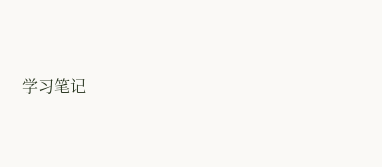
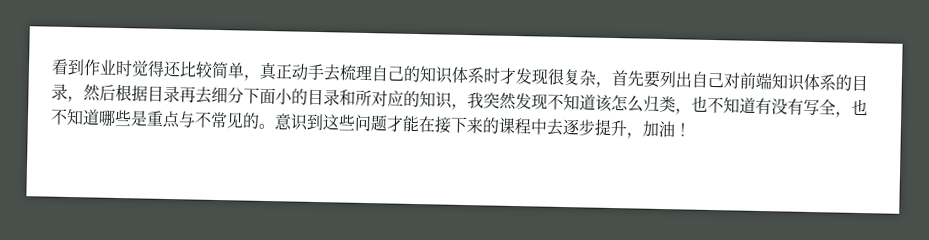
- 学习笔记
+ 看到作业时觉得还比较简单，真正动手去梳理自己的知识体系时才发现很复杂，首先要列出自己对前端知识体系的目录，然后根据目录再去细分下面小的目录和所对应的知识，我突然发现不知道该怎么归类，也不知道有没有写全，也不知道哪些是重点与不常见的。意识到这些问题才能在接下来的课程中去逐步提升，加油！

